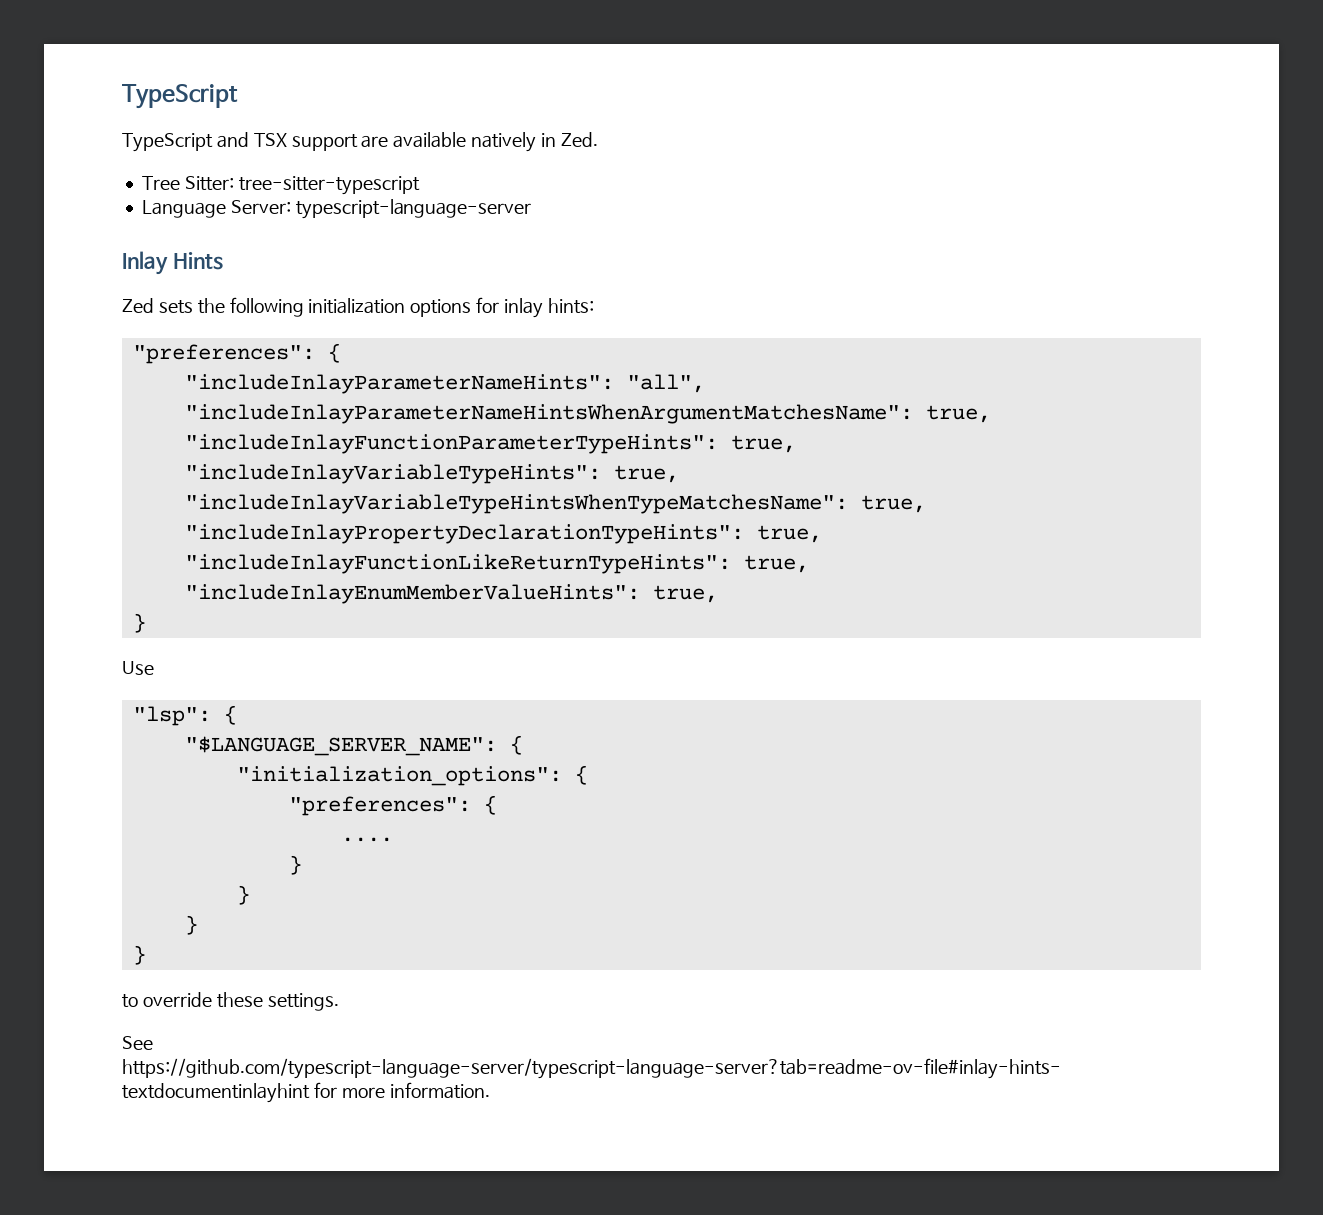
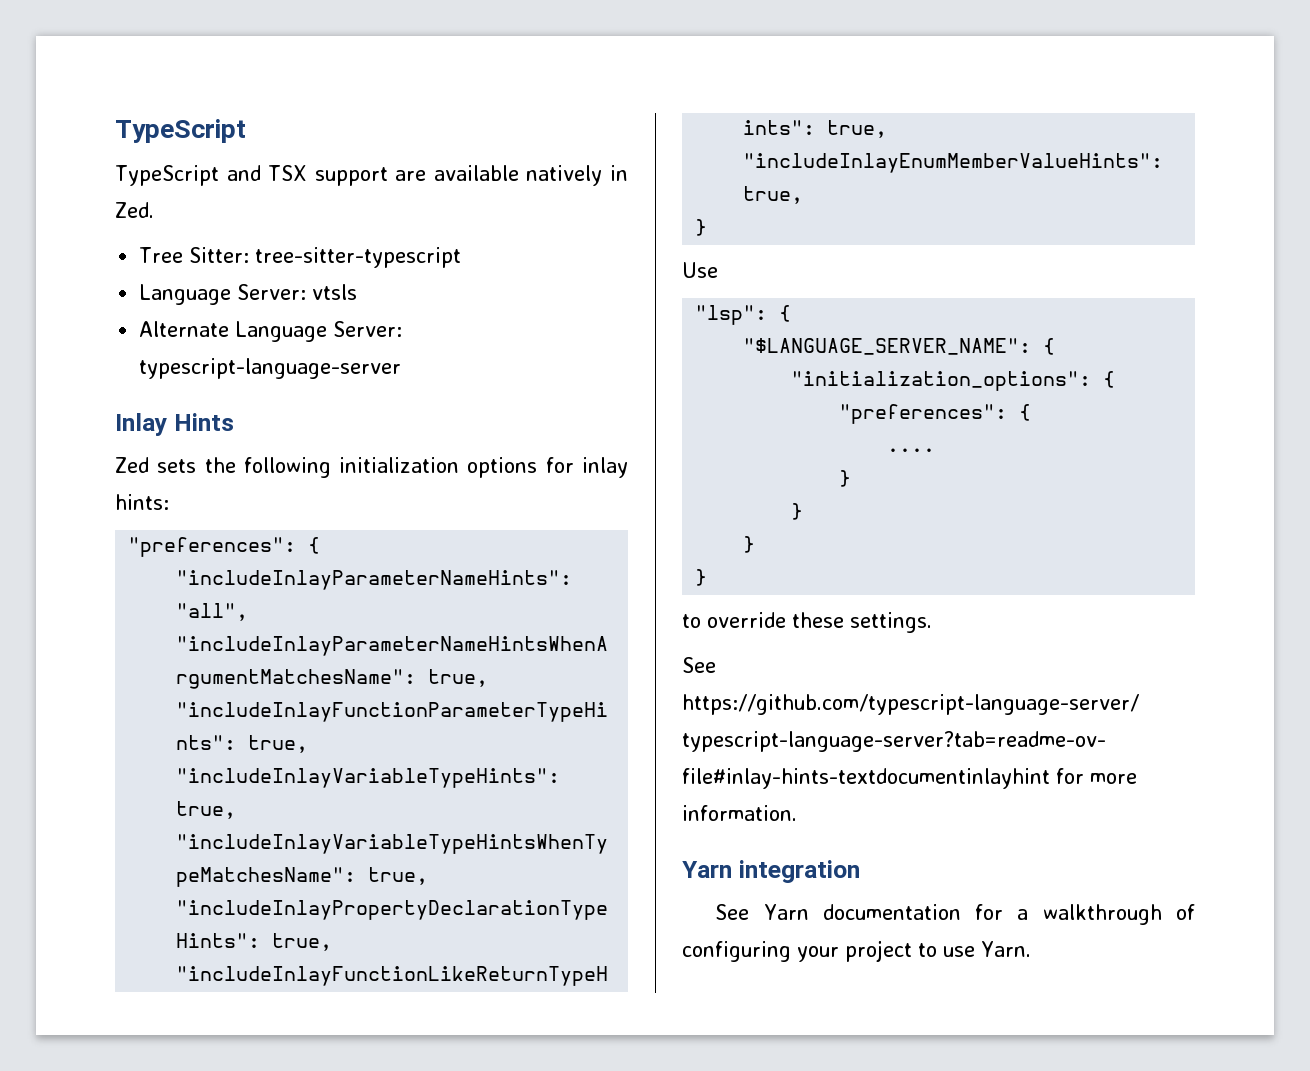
- Language Server: typescript-language-server
+ Language Server: vtsls
+ Alternate Language Server: typescript-language-server
+ Yarn integration
+ See Yarn documentation for a walkthrough of configuring your project to use Yarn.

